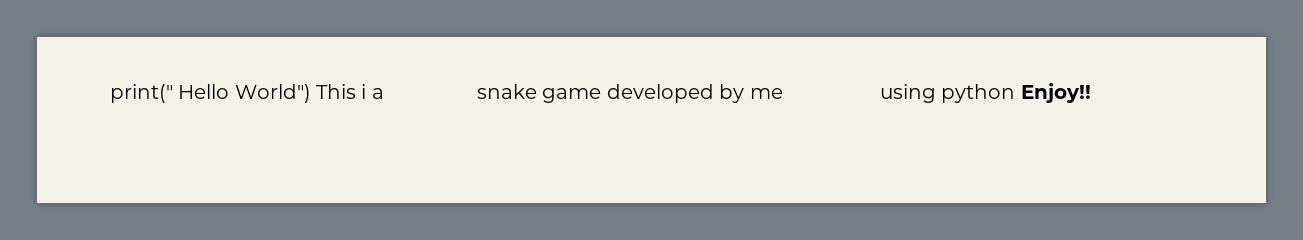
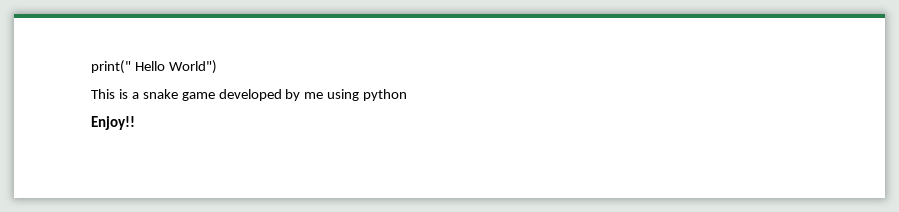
- print(" Hello World") This i a snake game developed by me using python Enjoy!!
+ print(" Hello World")
+ This is a snake game developed by me using python
+ Enjoy!!

